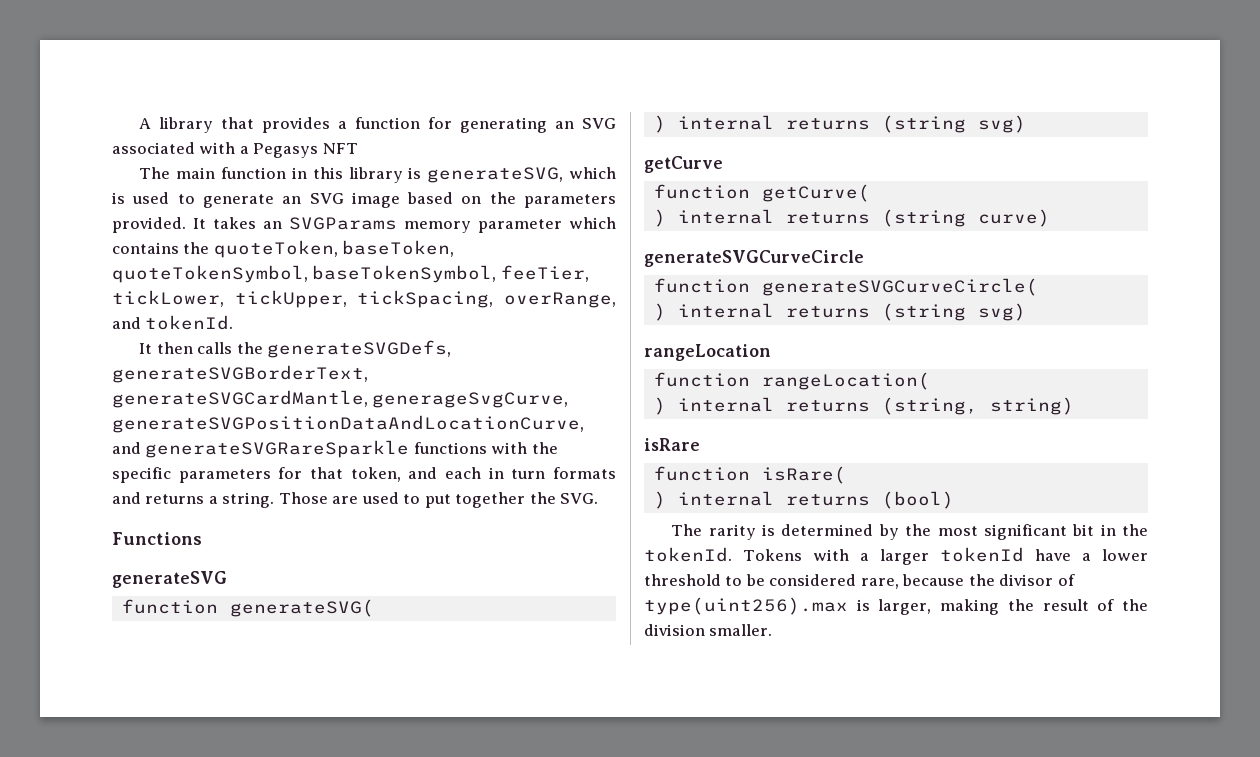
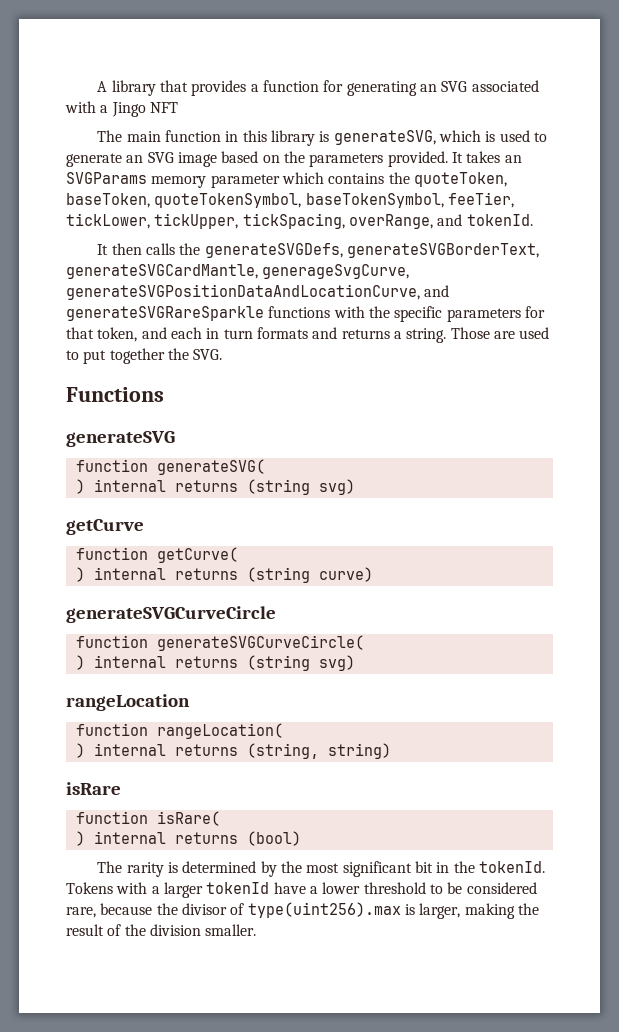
- A library that provides a function for generating an SVG associated with a Pegasys NFT
+ A library that provides a function for generating an SVG associated with a Jingo NFT

